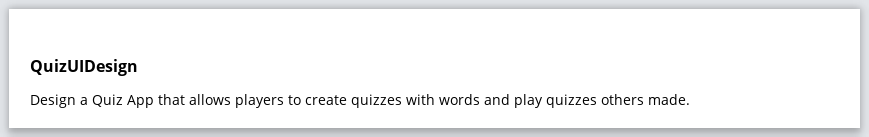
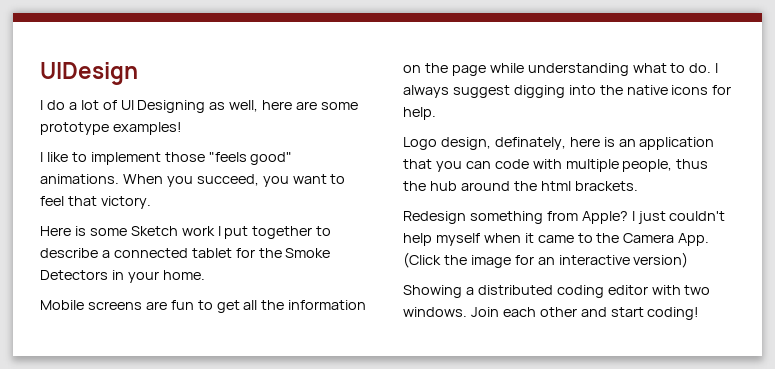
- QuizUIDesign
- Design a Quiz App that allows players to create quizzes with words and play quizzes others made.
+ UIDesign
+ I do a lot of UI Designing as well, here are some prototype examples!
+ I like to implement those "feels good" animations. When you succeed, you want to feel that victory.
+ Here is some Sketch work I put together to describe a connected tablet for the Smoke Detectors in your home.
+ Mobile screens are fun to get all the information on the page while understanding what to do. I always suggest digging into the native icons for help.
+ Logo design, definately, here is an application that you can code with multiple people, thus the hub around the html brackets.
+ Redesign something from Apple? I just couldn't help myself when it came to the Camera App. (Click the image for an interactive version)
+ Showing a distributed coding editor with two windows. Join each other and start coding!

